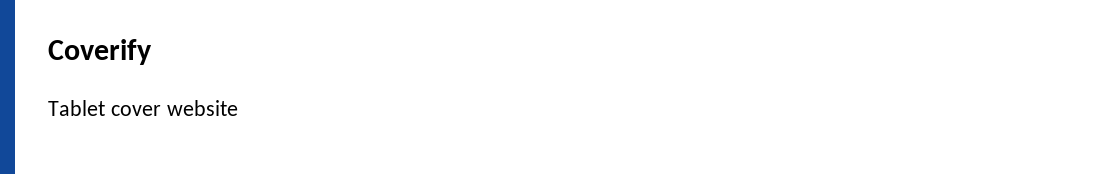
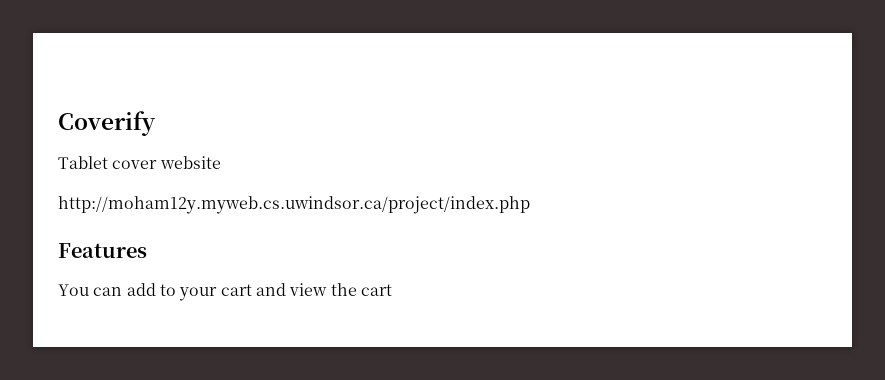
+ http://moham12y.myweb.cs.uwindsor.ca/project/index.php
+ Features
+ You can add to your cart and view the cart

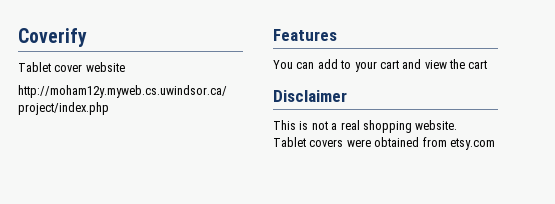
+ Disclaimer
+ This is not a real shopping website.
+ Tablet covers were obtained from etsy.com

